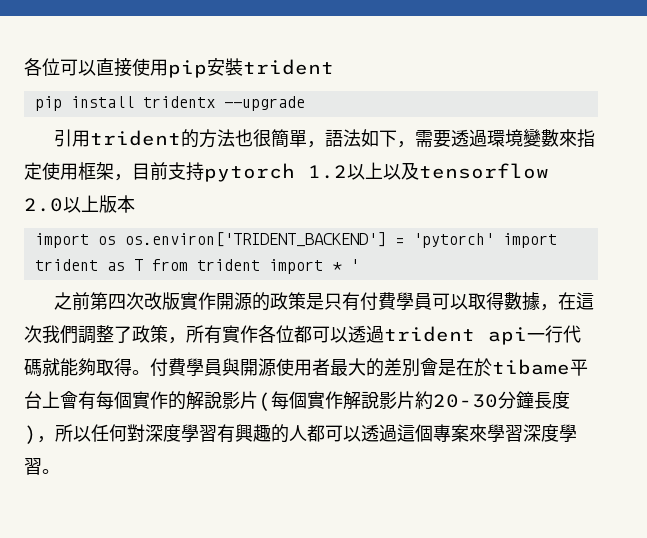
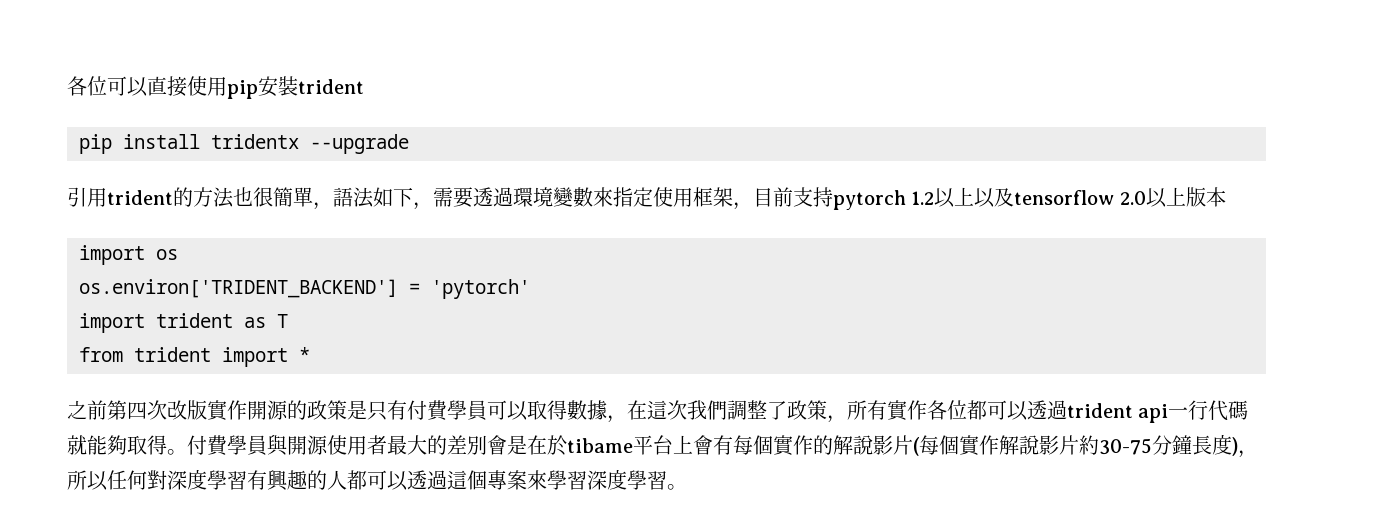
- import os os.environ['TRIDENT_BACKEND'] = 'pytorch' import trident as T from trident import * '
+ import os
+ os.environ['TRIDENT_BACKEND'] = 'pytorch'
+ import trident as T
+ from trident import *
- 付費學員與開源使用者最大的差別會是在於tibame平台上會有每個實作的解說影片(每個實作解說影片約20-30分鐘長度)，所以任何對深度學習有興趣的人都可以透過這個專案來學習深度學習。
+ 付費學員與開源使用者最大的差別會是在於tibame平台上會有每個實作的解說影片(每個實作解說影片約30-75分鐘長度)，所以任何對深度學習有興趣的人都可以透過這個專案來學習深度學習。

